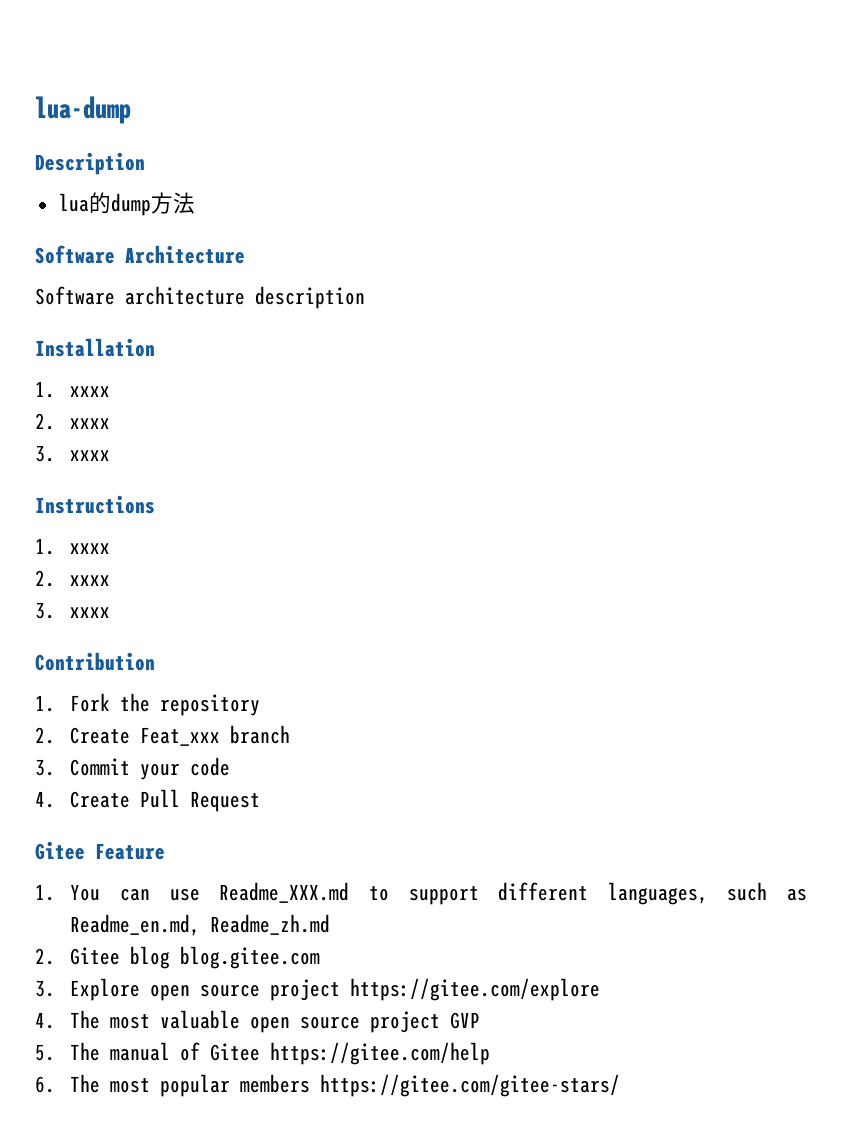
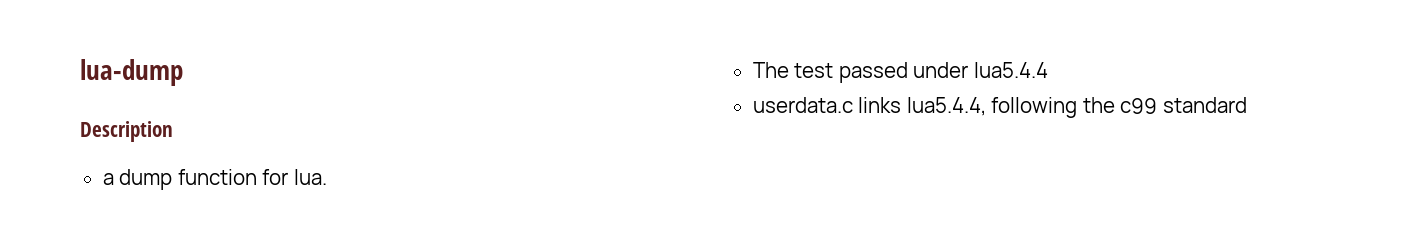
- lua的dump方法
- Software Architecture
- Software architecture description
- Installation
- 1. xxxx
- 2. xxxx
- 3. xxxx
- Instructions
- 1. xxxx
- 2. xxxx
- 3. xxxx
- Contribution
- 1. Fork the repository
- 2. Create Feat_xxx branch
- 3. Commit your code
- 4. Create Pull Request
- Gitee Feature
- 1. You can use Readme_XXX.md to support different languages, such as Readme_en.md, Readme_zh.md
- 2. Gitee blog blog.gitee.com
- 3. Explore open source project https://gitee.com/explore
- 4. The most valuable open source project GVP
- 5. The manual of Gitee https://gitee.com/help
- 6. The most popular members https://gitee.com/gitee-stars/
+ a dump function for lua.
+ The test passed under lua5.4.4
+ userdata.c links lua5.4.4, following the c99 standard

